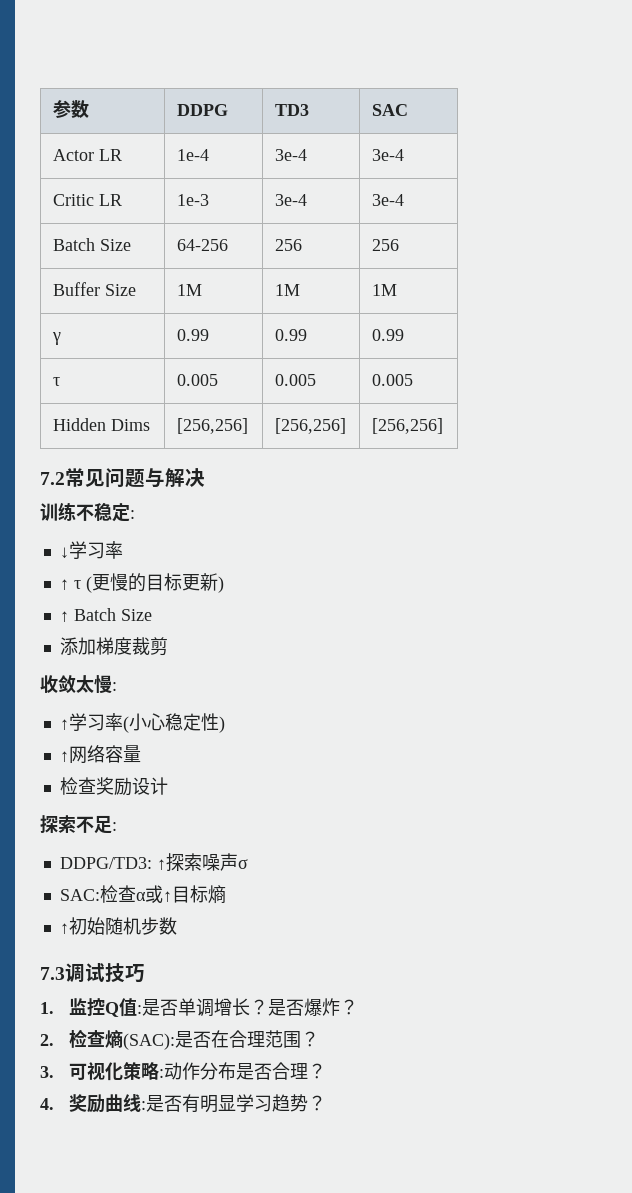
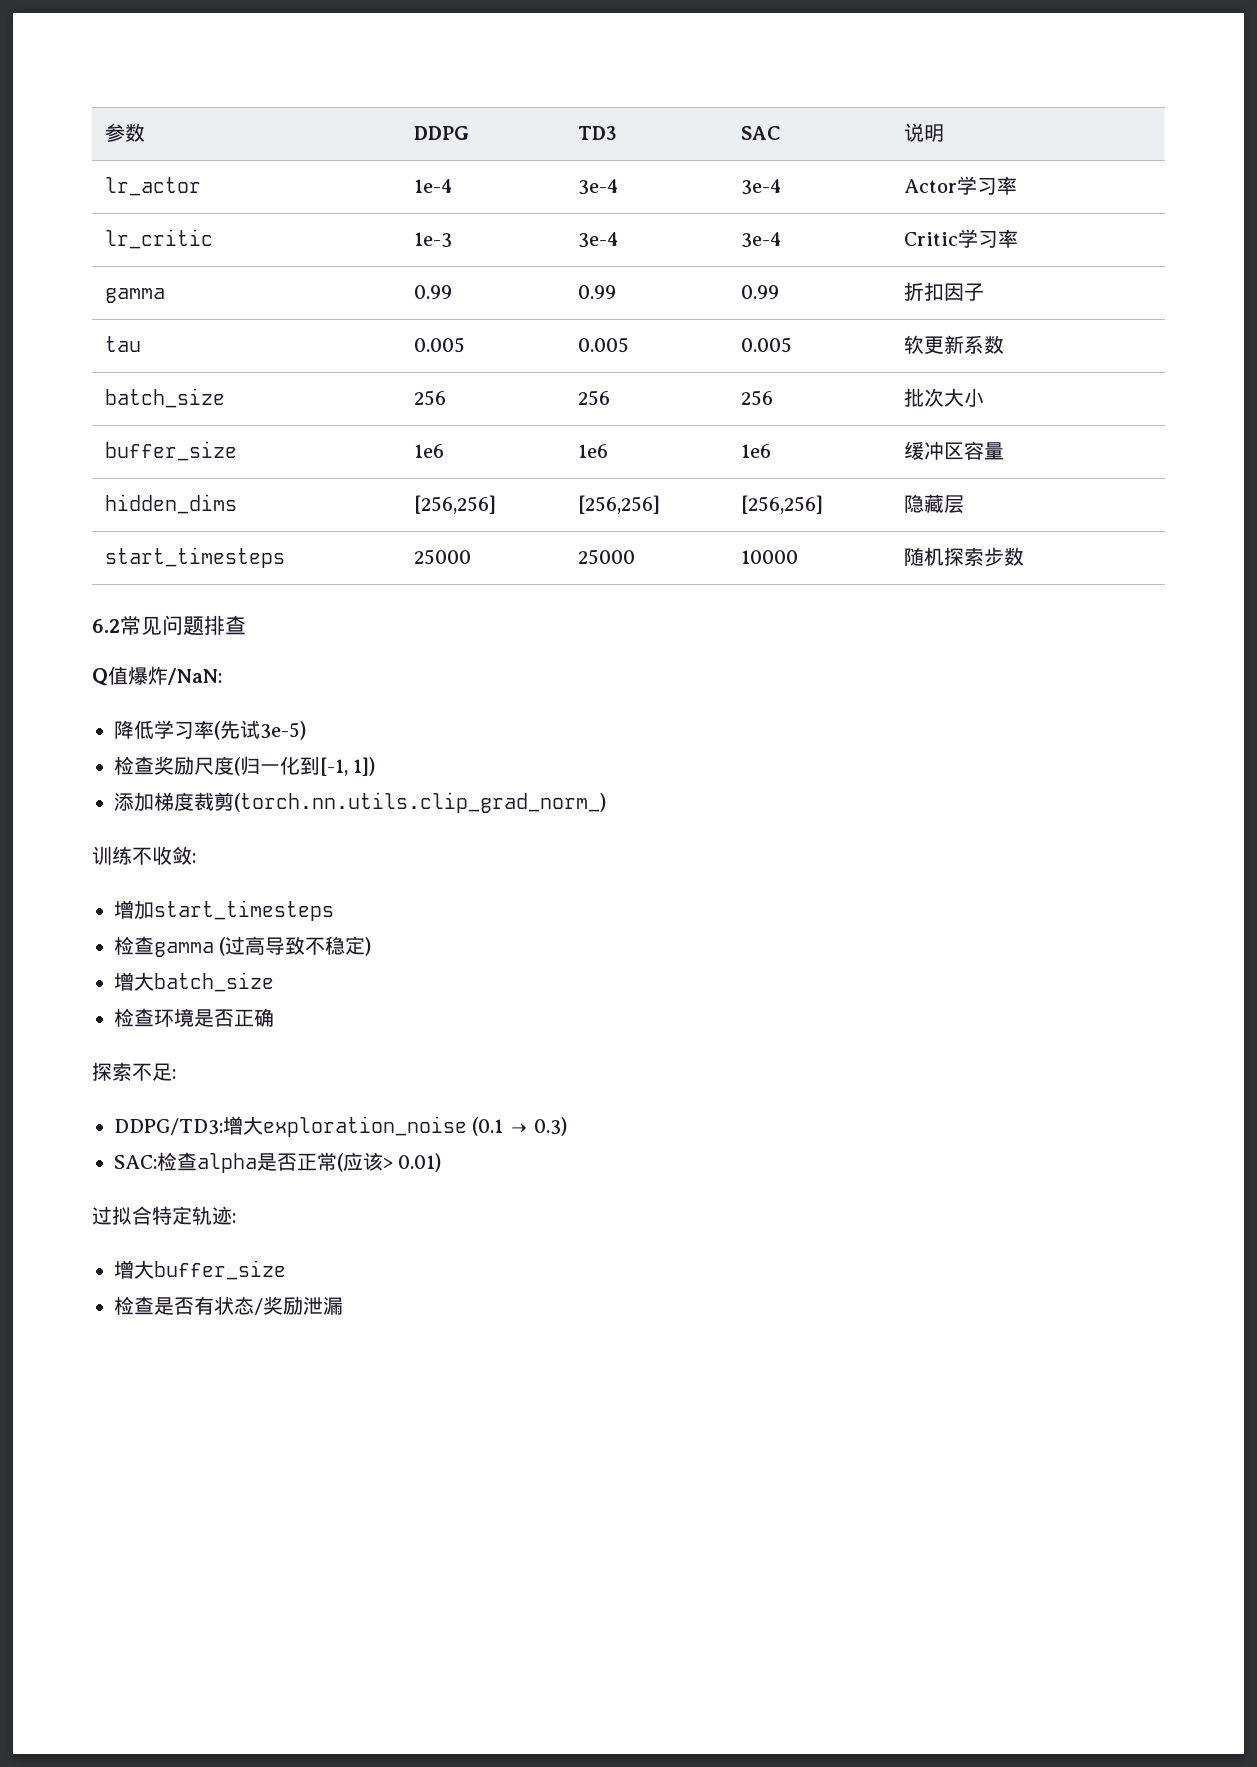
- 参数 | DDPG | TD3 | SAC
- Actor LR | 1e-4 | 3e-4 | 3e-4
- Critic LR | 1e-3 | 3e-4 | 3e-4
- Batch Size | 64-256 | 256 | 256
- Buffer Size | 1M | 1M | 1M
- γ | 0.99 | 0.99 | 0.99
- τ | 0.005 | 0.005 | 0.005
- Hidden Dims | [256,256] | [256,256] | [256,256]
- 7.2常见问题与解决
- 训练不稳定:
- ↓学习率
- ↑ τ (更慢的目标更新)
- ↑ Batch Size
- 添加梯度裁剪
- 收敛太慢:
- ↑学习率(小心稳定性)
- ↑网络容量
- 检查奖励设计
+ 参数 | DDPG | TD3 | SAC | 说明
+ lr_actor | 1e-4 | 3e-4 | 3e-4 | Actor学习率
+ lr_critic | 1e-3 | 3e-4 | 3e-4 | Critic学习率
+ gamma | 0.99 | 0.99 | 0.99 | 折扣因子
+ tau | 0.005 | 0.005 | 0.005 | 软更新系数
+ batch_size | 256 | 256 | 256 | 批次大小
+ buffer_size | 1e6 | 1e6 | 1e6 | 缓冲区容量
+ hidden_dims | [256,256] | [256,256] | [256,256] | 隐藏层
+ start_timesteps | 25000 | 25000 | 10000 | 随机探索步数
+ 6.2常见问题排查
+ Q值爆炸/NaN:
+ 降低学习率(先试3e-5)
+ 检查奖励尺度(归一化到[-1, 1])
+ 添加梯度裁剪(torch.nn.utils.clip_grad_norm_)
+ 训练不收敛:
+ 增加start_timesteps
+ 检查gamma (过高导致不稳定)
+ 增大batch_size
+ 检查环境是否正确
  探索不足:
- DDPG/TD3: ↑探索噪声σ
- SAC:检查α或↑目标熵
- ↑初始随机步数
- 7.3调试技巧
- 1.监控Q值:是否单调增长？是否爆炸？
- 2.检查熵(SAC):是否在合理范围？
- 3.可视化策略:动作分布是否合理？
- 4.奖励曲线:是否有明显学习趋势？
+ DDPG/TD3:增大exploration_noise (0.1 → 0.3)
+ SAC:检查alpha是否正常(应该> 0.01)
+ 过拟合特定轨迹:
+ 增大buffer_size
+ 检查是否有状态/奖励泄漏

